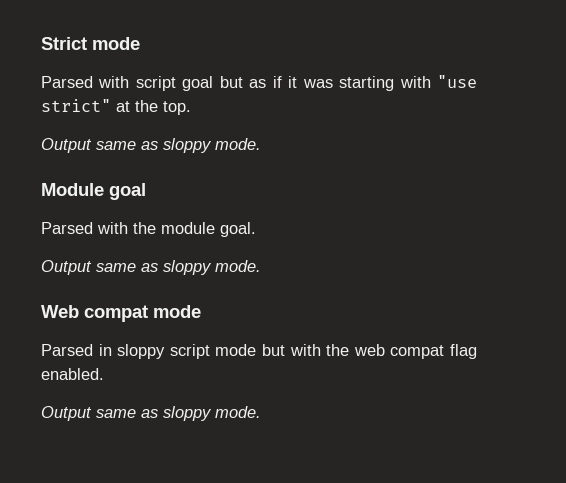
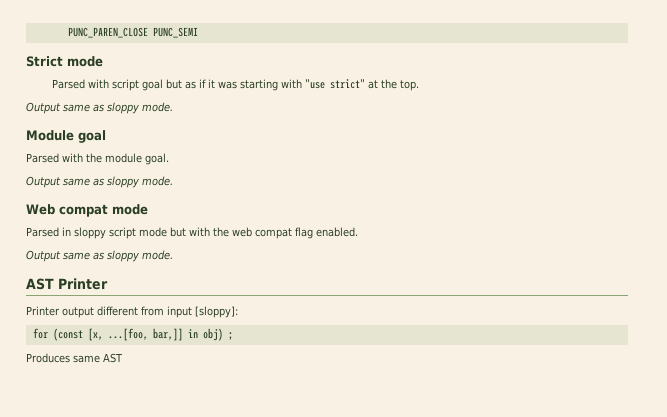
+ PUNC_PAREN_CLOSE PUNC_SEMI
+ AST Printer
+ Printer output different from input [sloppy]:
+ for (const [x, ...[foo, bar,]] in obj) ;
+ Produces same AST

